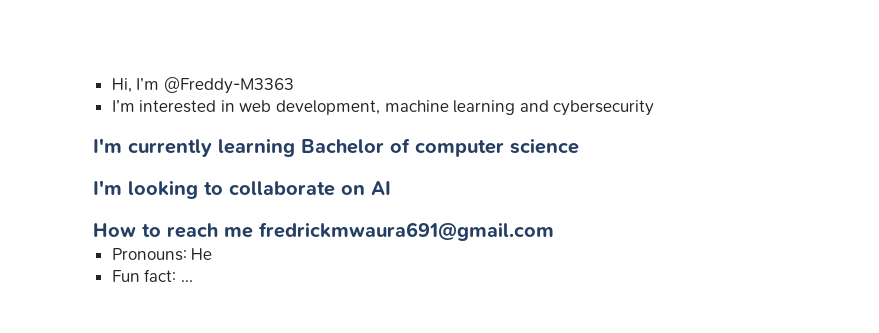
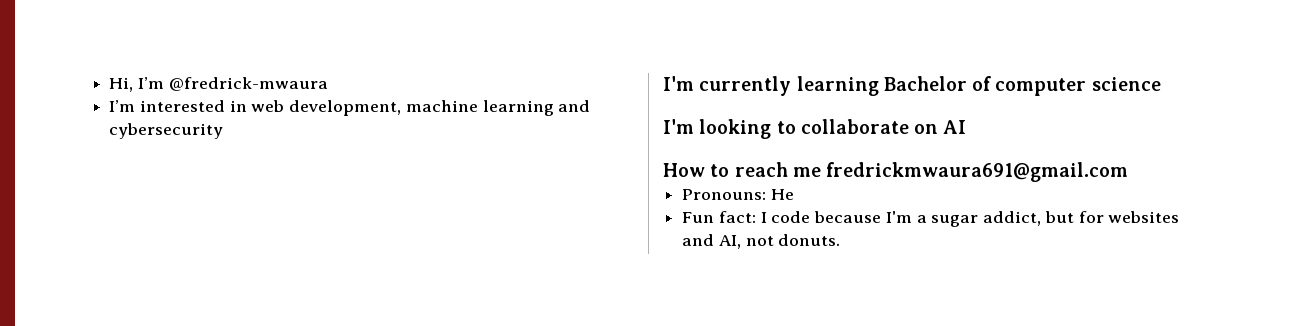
- Hi, I’m @Freddy-M3363
+ Hi, I’m @fredrick-mwaura
- Fun fact: ...
+ Fun fact: I code because I'm a sugar addict, but for websites and AI, not donuts.

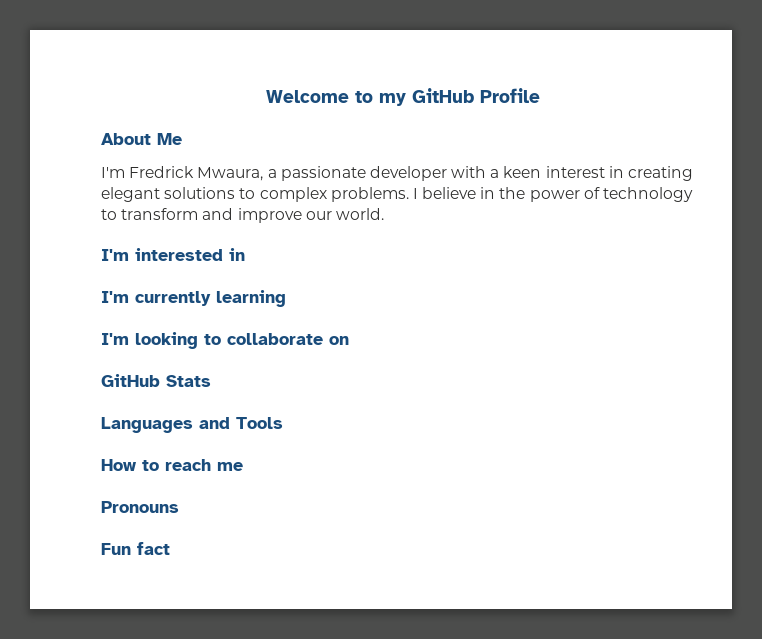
- Hi, I’m @fredrick-mwaura
- I’m interested in web development, machine learning and cybersecurity
+ Welcome to my GitHub Profile
+ About Me
+ I'm Fredrick Mwaura, a passionate developer with a keen interest in creating elegant solutions to complex problems. I believe in the power of technology to transform and improve our world.
+ I'm interested in
- I'm currently learning Bachelor of computer science
+ I'm currently learning
- I'm looking to collaborate on AI
+ I'm looking to collaborate on
+ GitHub Stats
+ Languages and Tools
- How to reach me fredrickmwaura691@gmail.com
- Pronouns: He
- Fun fact: I code because I'm a sugar addict, but for websites and AI, not donuts.
+ How to reach me
+ Pronouns
+ Fun fact

